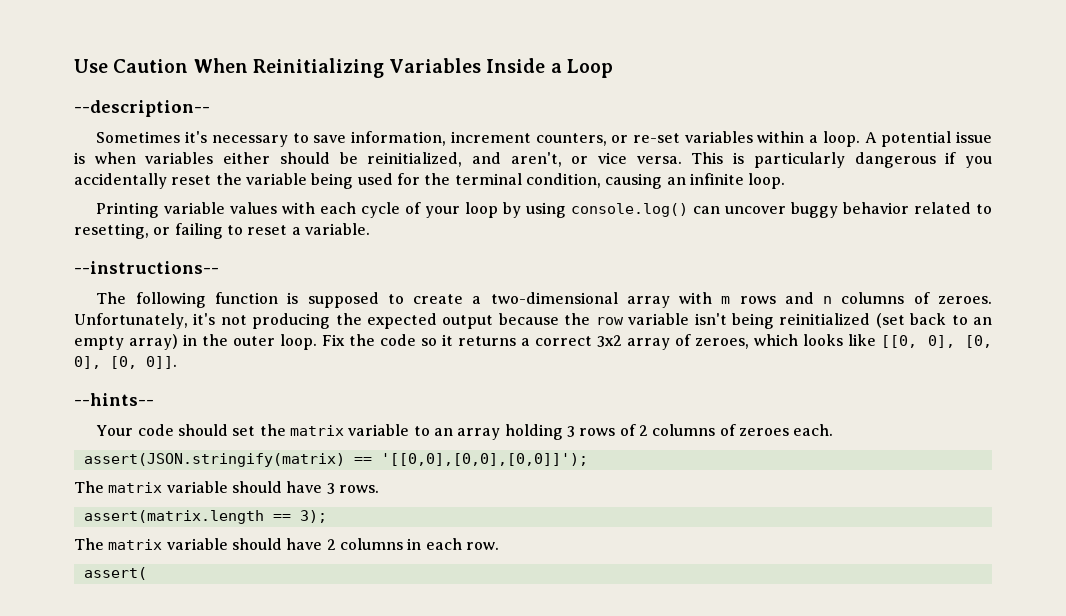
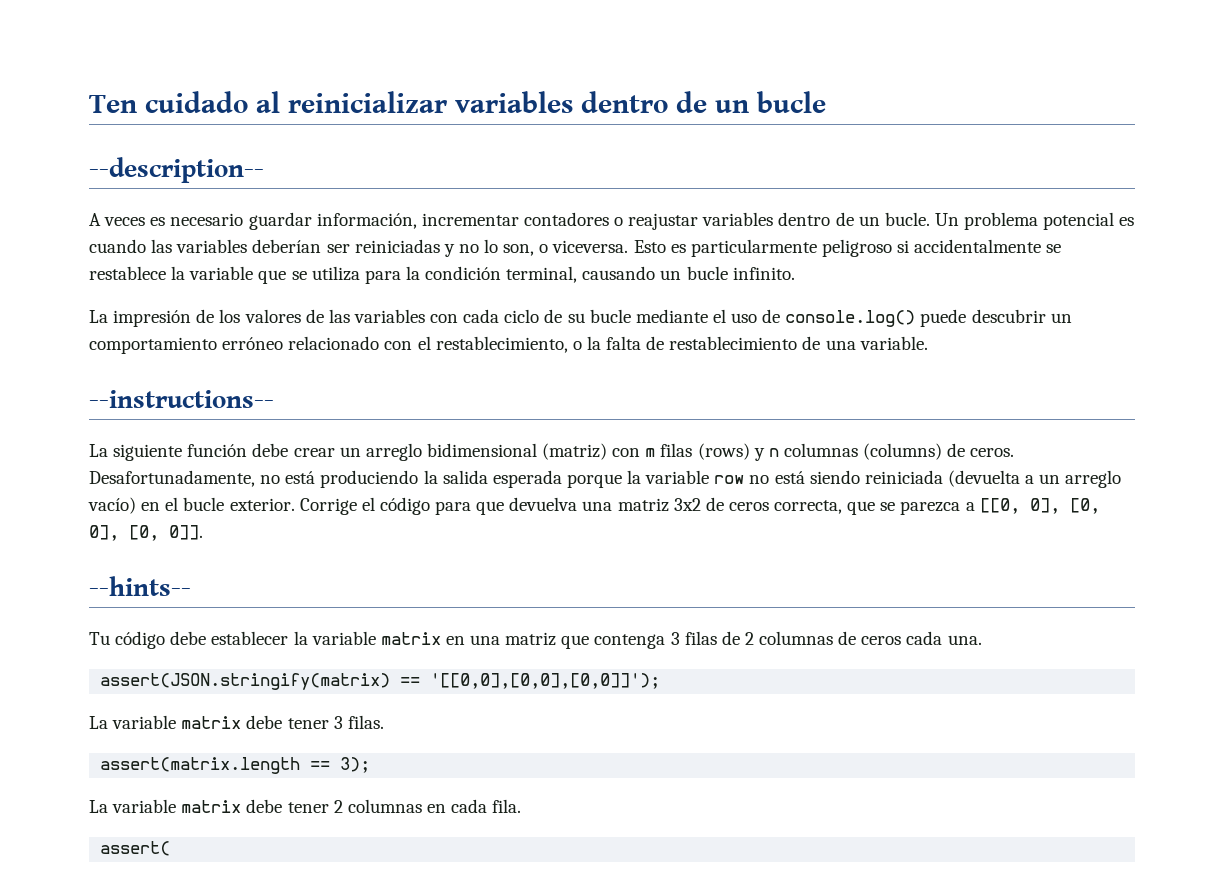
- Use Caution When Reinitializing Variables Inside a Loop
+ Ten cuidado al reinicializar variables dentro de un bucle
  --description--
- Sometimes it's necessary to save information, increment counters, or re-set variables within a loop. A potential issue is when variables either should be reinitialized, and aren't, or vice versa. This is particularly dangerous if you accidentally reset the variable being used for the terminal condition, causing an infinite loop.
- Printing variable values with each cycle of your loop by using console.log() can uncover buggy behavior related to resetting, or failing to reset a variable.
+ A veces es necesario guardar información, incrementar contadores o reajustar variables dentro de un bucle. Un problema potencial es cuando las variables deberían ser reiniciadas y no lo son, o viceversa. Esto es particularmente peligroso si accidentalmente se restablece la variable que se utiliza para la condición terminal, causando un bucle infinito.
+ La impresión de los valores de las variables con cada ciclo de su bucle mediante el uso de console.log() puede descubrir un comportamiento erróneo relacionado con el restablecimiento, o la falta de restablecimiento de una variable.
  --instructions--
- The following function is supposed to create a two-dimensional array with m rows and n columns of zeroes. Unfortunately, it's not producing the expected output because the row variable isn't being reinitialized (set back to an empty array) in the outer loop. Fix the code so it returns a correct 3x2 array of zeroes, which looks like [[0, 0], [0, 0], [0, 0]].
+ La siguiente función debe crear un arreglo bidimensional (matriz) con m filas (rows) y n columnas (columns) de ceros. Desafortunadamente, no está produciendo la salida esperada porque la variable row no está siendo reiniciada (devuelta a un arreglo vacío) en el bucle exterior. Corrige el código para que devuelva una matriz 3x2 de ceros correcta, que se parezca a [[0, 0], [0, 0], [0, 0]].
- Your code should set the matrix variable to an array holding 3 rows of 2 columns of zeroes each.
+ Tu código debe establecer la variable matrix en una matriz que contenga 3 filas de 2 columnas de ceros cada una.
  assert(JSON.stringify(matrix) == '[[0,0],[0,0],[0,0]]');
- The matrix variable should have 3 rows.
+ La variable matrix debe tener 3 filas.
  assert(matrix.length == 3);
- The matrix variable should have 2 columns in each row.
+ La variable matrix debe tener 2 columnas en cada fila.

